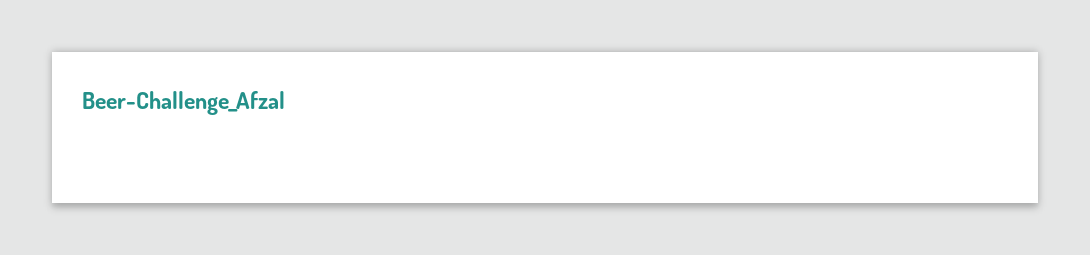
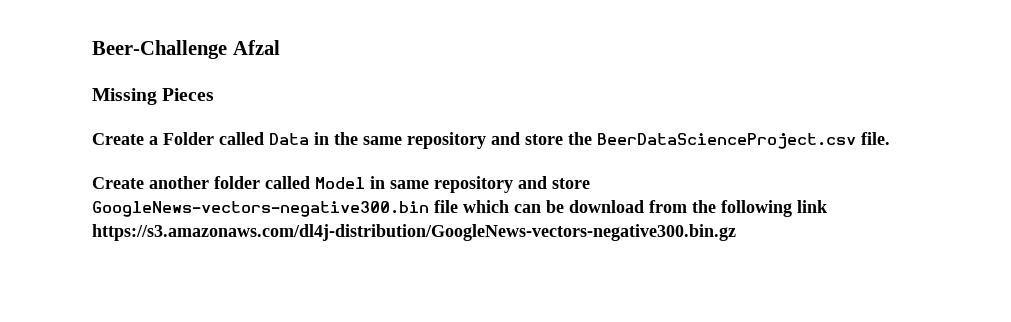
- Beer-Challenge_Afzal
+ Beer-Challenge Afzal
+ Missing Pieces
+ Create a Folder called Data in the same repository and store the BeerDataScienceProject.csv file.
+ Create another folder called Model in same repository and store GoogleNews-vectors-negative300.bin file which can be download from the following link https://s3.amazonaws.com/dl4j-distribution/GoogleNews-vectors-negative300.bin.gz

